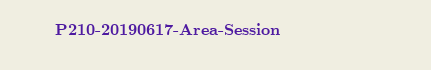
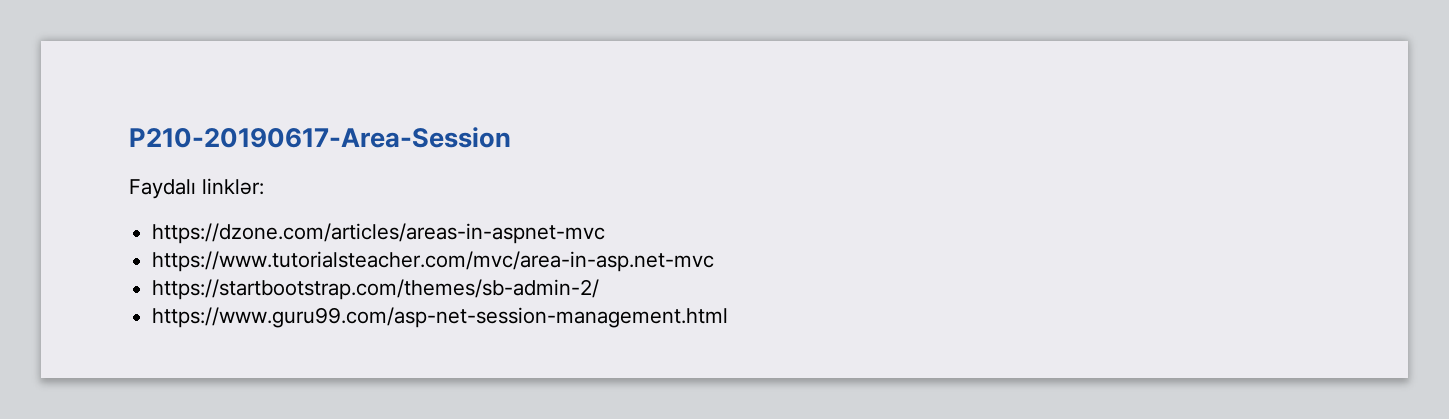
+ Faydalı linklər:
+ https://dzone.com/articles/areas-in-aspnet-mvc
+ https://www.tutorialsteacher.com/mvc/area-in-asp.net-mvc
+ https://startbootstrap.com/themes/sb-admin-2/
+ https://www.guru99.com/asp-net-session-management.html

